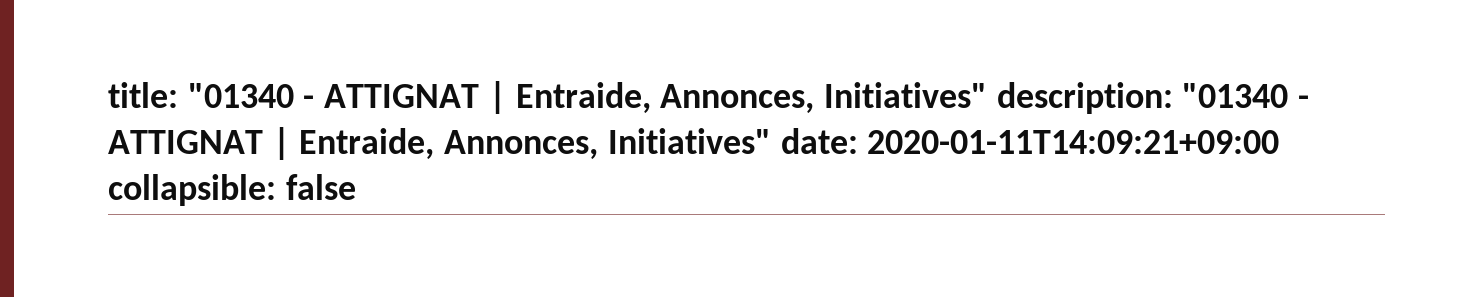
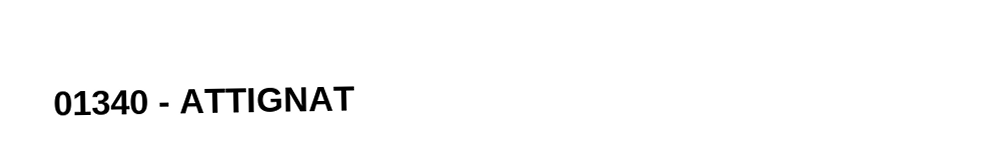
- title: "01340 - ATTIGNAT | Entraide, Annonces, Initiatives" description: "01340 - ATTIGNAT | Entraide, Annonces, Initiatives" date: 2020-01-11T14:09:21+09:00 collapsible: false
+ 01340 - ATTIGNAT

